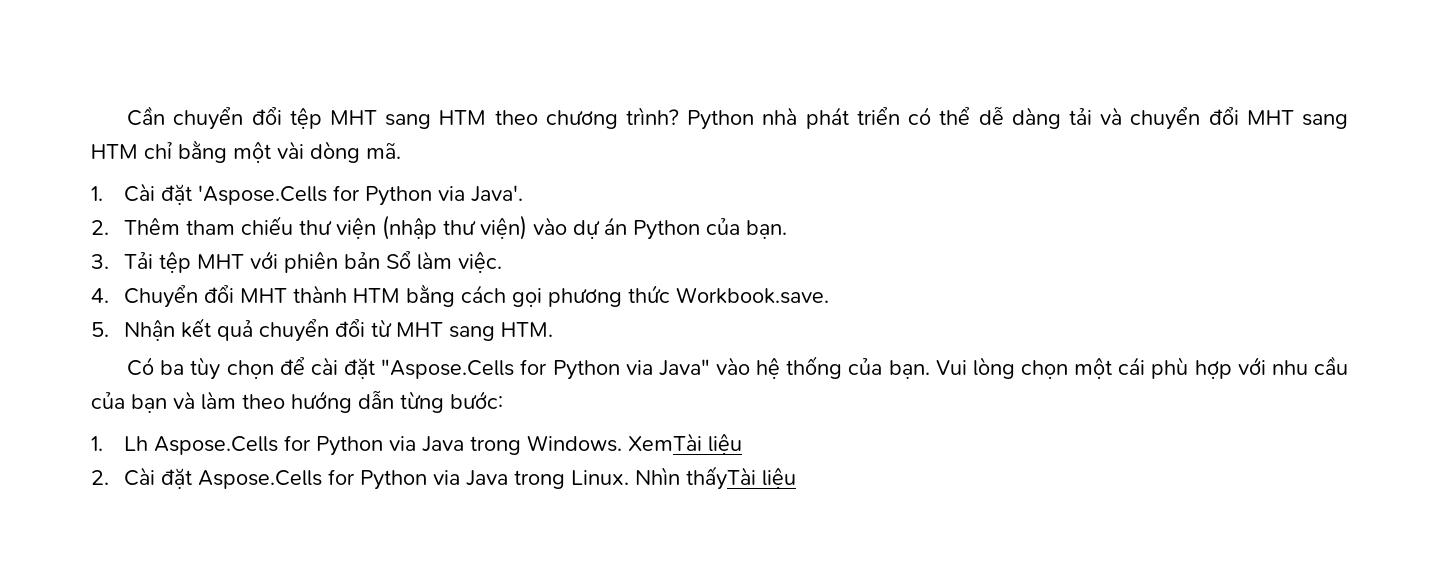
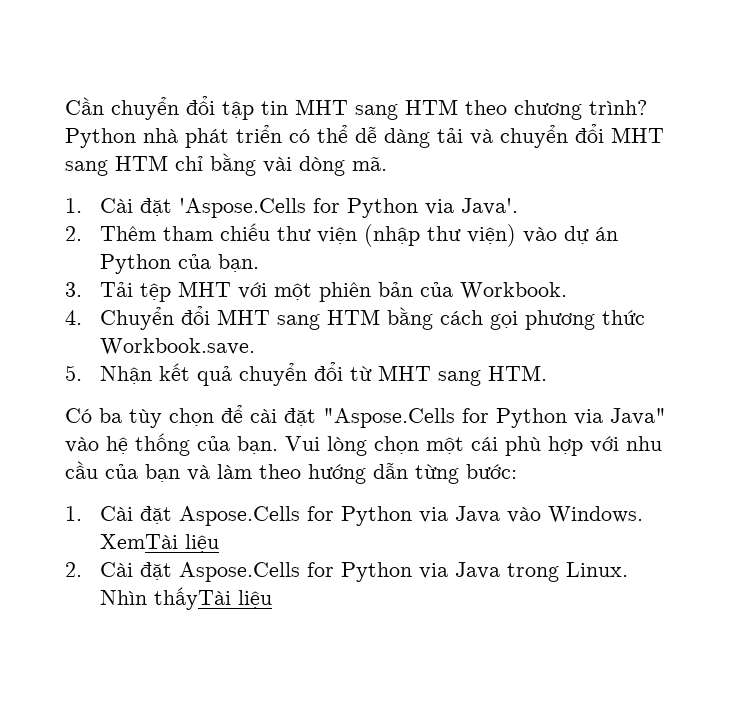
- Cần chuyển đổi tệp MHT sang HTM theo chương trình?
+ Cần chuyển đổi tập tin MHT sang HTM theo chương trình?
- Python nhà phát triển có thể dễ dàng tải và chuyển đổi MHT sang HTM chỉ bằng một vài dòng mã.
+ Python nhà phát triển có thể dễ dàng tải và chuyển đổi MHT sang HTM chỉ bằng vài dòng mã.
- 3. Tải tệp MHT với phiên bản Sổ làm việc.
+ 3. Tải tệp MHT với một phiên bản của Workbook.
- 4. Chuyển đổi MHT thành HTM bằng cách gọi phương thức Workbook.save.
+ 4. Chuyển đổi MHT sang HTM bằng cách gọi phương thức Workbook.save.
- 1. Lh Aspose.Cells for Python via Java trong Windows.
+ 1. Cài đặt Aspose.Cells for Python via Java vào Windows.

